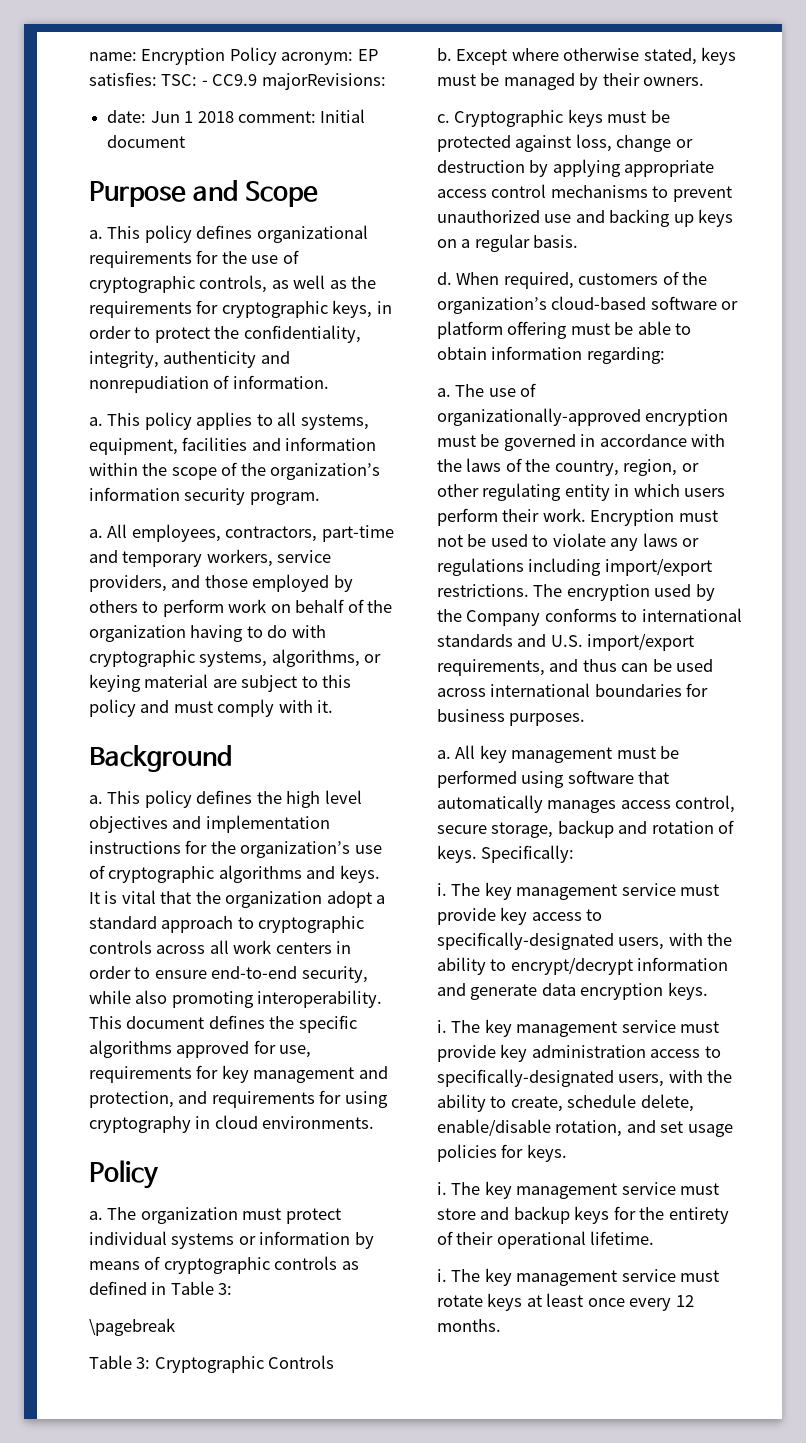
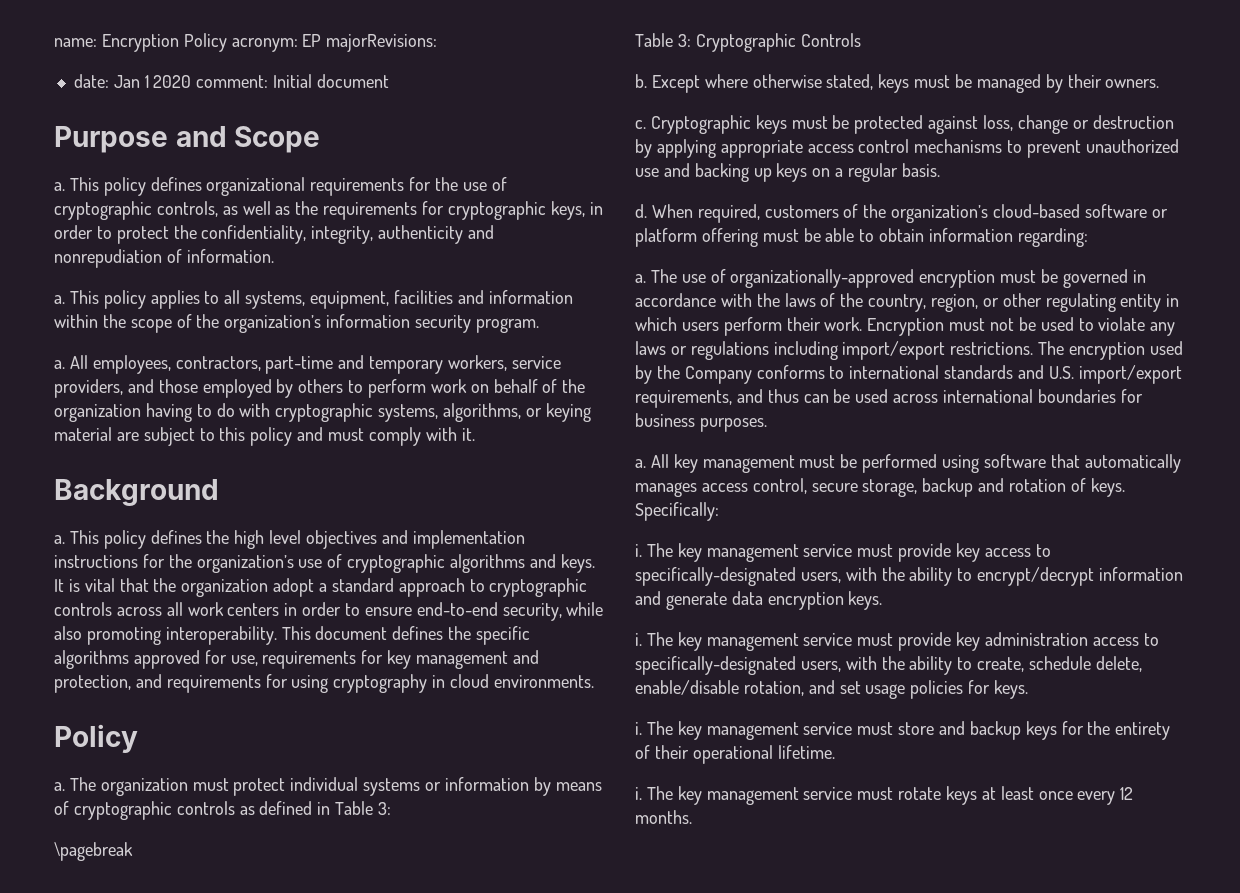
- name: Encryption Policy acronym: EP satisfies: TSC: - CC9.9 majorRevisions:
+ name: Encryption Policy acronym: EP majorRevisions:
- date: Jun 1 2018 comment: Initial document
+ date: Jan 1 2020 comment: Initial document

